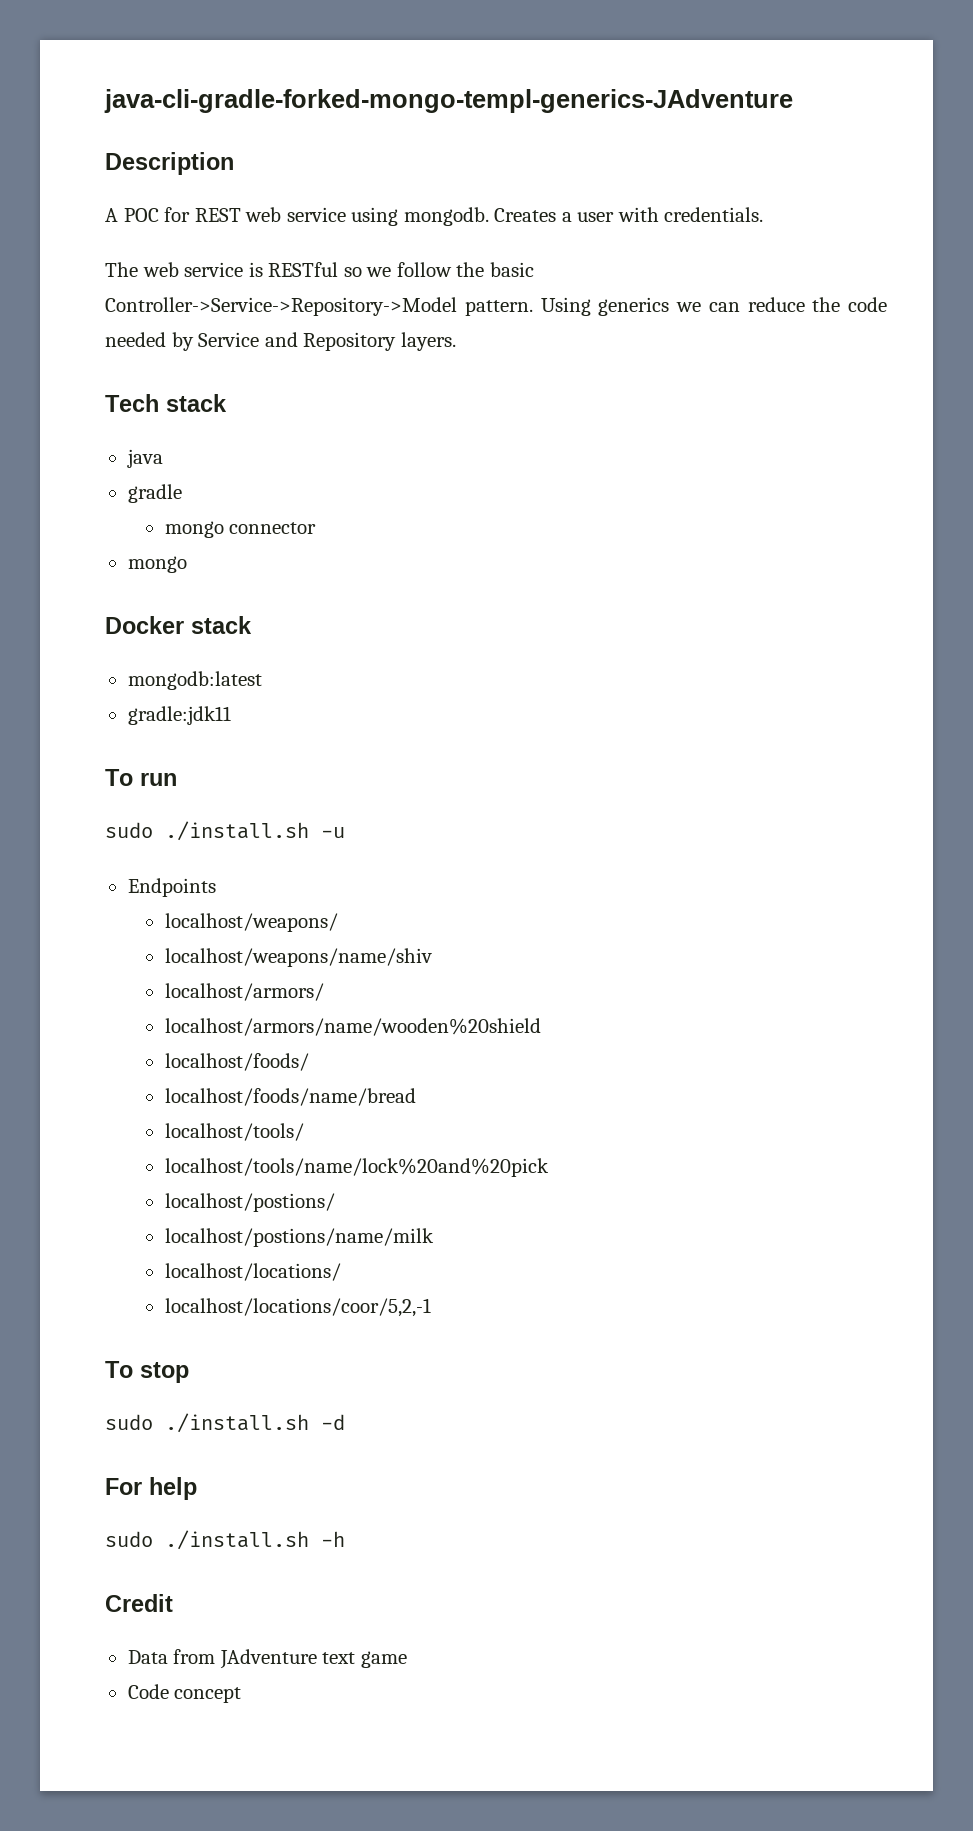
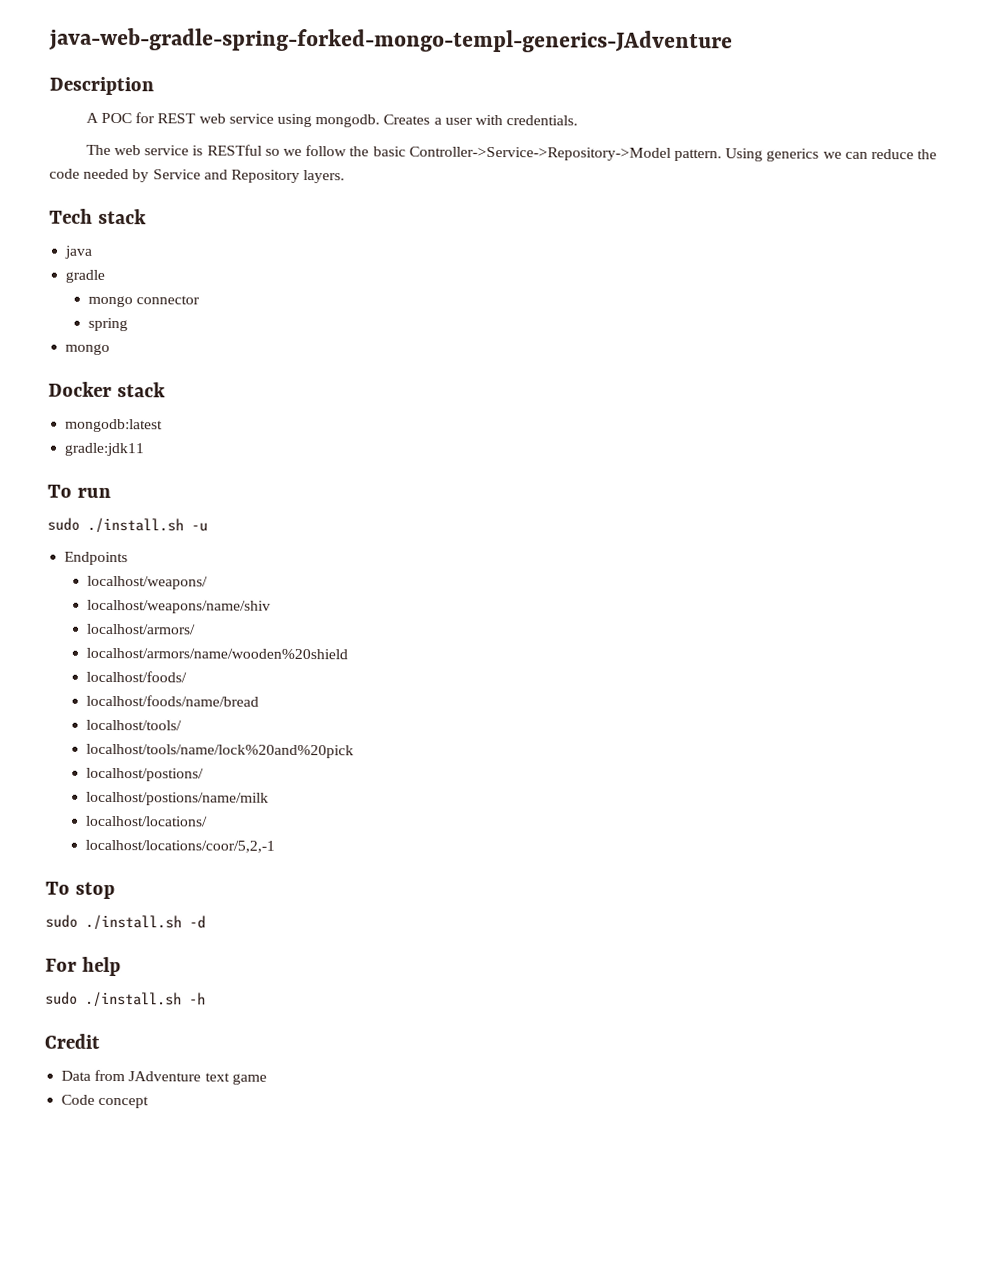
- java-cli-gradle-forked-mongo-templ-generics-JAdventure
+ java-web-gradle-spring-forked-mongo-templ-generics-JAdventure
+ spring

